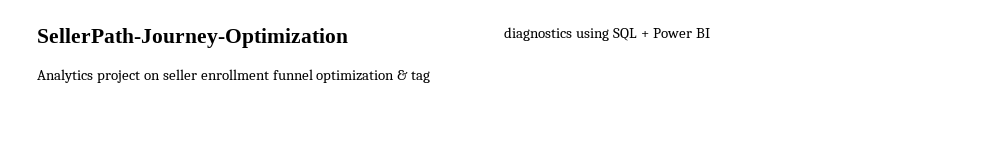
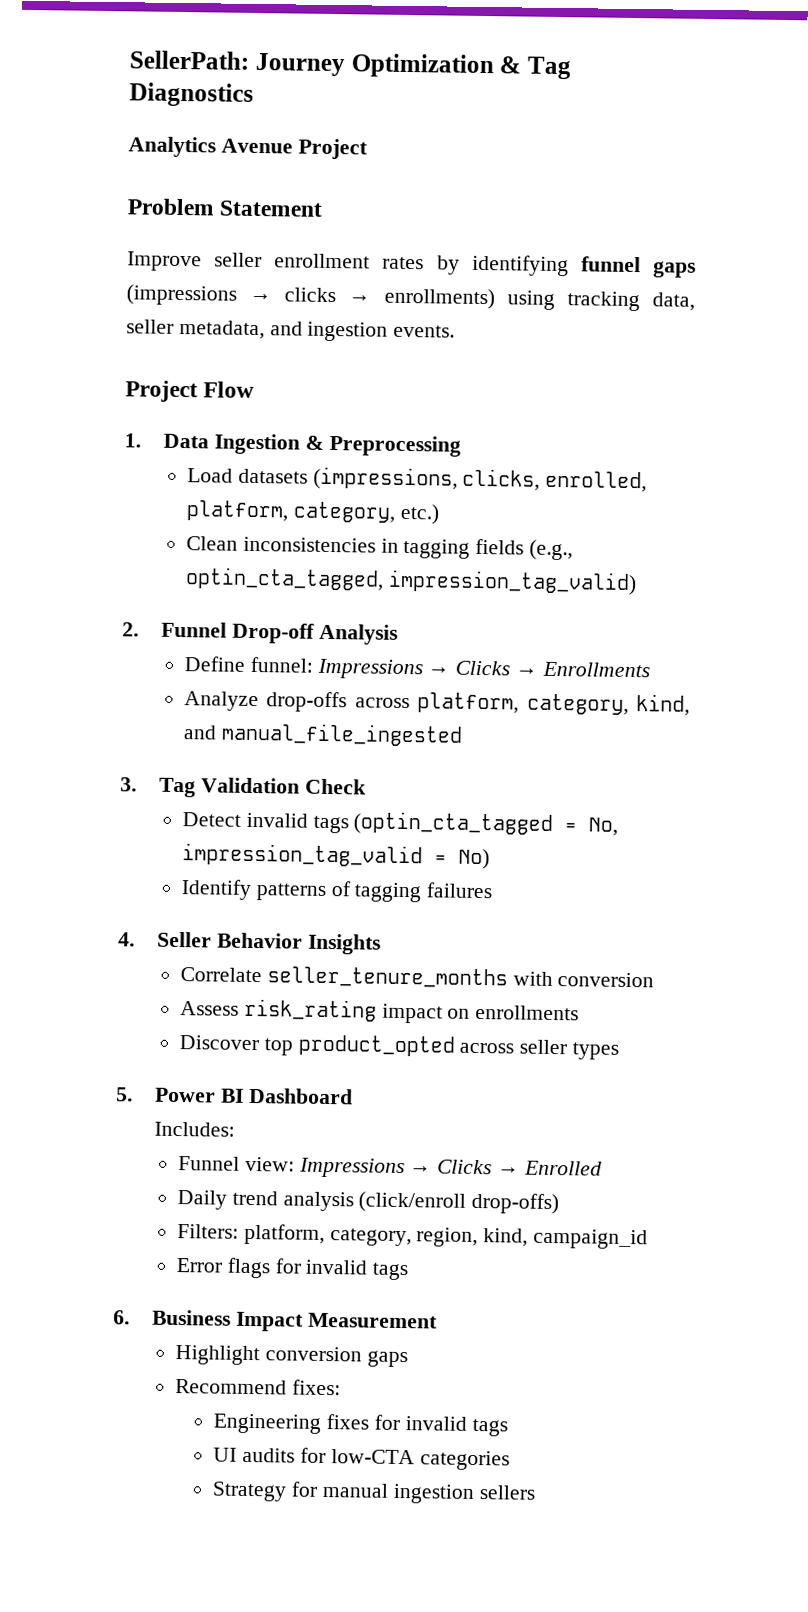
- SellerPath-Journey-Optimization
- Analytics project on seller enrollment funnel optimization & tag diagnostics using SQL + Power BI
+ SellerPath: Journey Optimization & Tag Diagnostics
+ Analytics Avenue Project
+ Problem Statement
+ Improve seller enrollment rates by identifying funnel gaps (impressions → clicks → enrollments) using tracking data, seller metadata, and ingestion events.
+ Project Flow
+ 1. Data Ingestion & Preprocessing
+ Load datasets (impressions, clicks, enrolled, platform, category, etc.)
+ Clean inconsistencies in tagging fields (e.g., optin_cta_tagged, impression_tag_valid)
+ 2. Funnel Drop-off Analysis
+ Define funnel: Impressions → Clicks → Enrollments
+ Analyze drop-offs across platform, category, kind, and manual_file_ingested
+ 3. Tag Validation Check
+ Detect invalid tags (optin_cta_tagged = No, impression_tag_valid = No)
+ Identify patterns of tagging failures
+ 4. Seller Behavior Insights
+ Correlate seller_tenure_months with conversion
+ Assess risk_rating impact on enrollments
+ Discover top product_opted across seller types
+ 5. Power BI Dashboard
+ Includes:
+ Funnel view: Impressions → Clicks → Enrolled
+ Daily trend analysis (click/enroll drop-offs)
+ Filters: platform, category, region, kind, campaign_id
+ Error flags for invalid tags
+ 6. Business Impact Measurement
+ Highlight conversion gaps
+ Recommend fixes:
+ Engineering fixes for invalid tags
+ UI audits for low-CTA categories
+ Strategy for manual ingestion sellers

